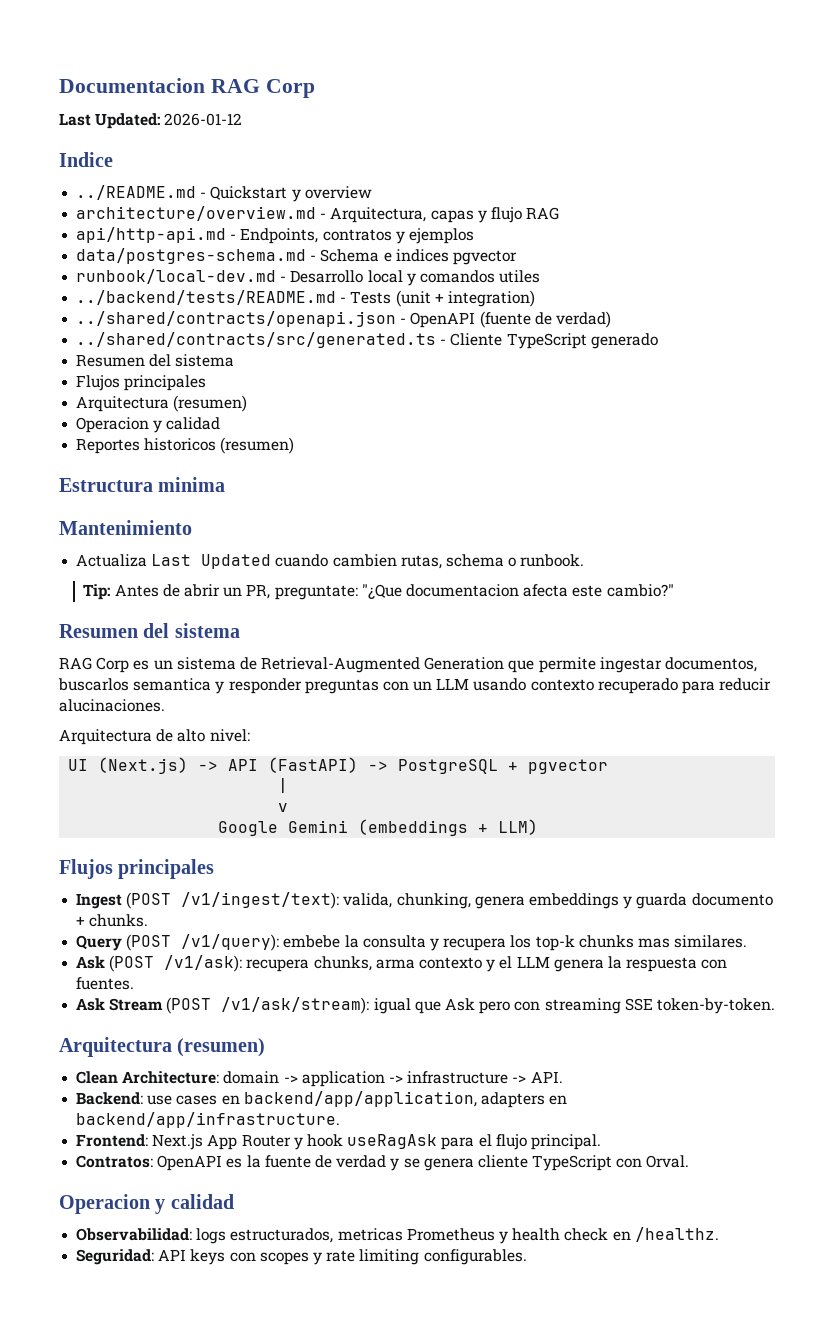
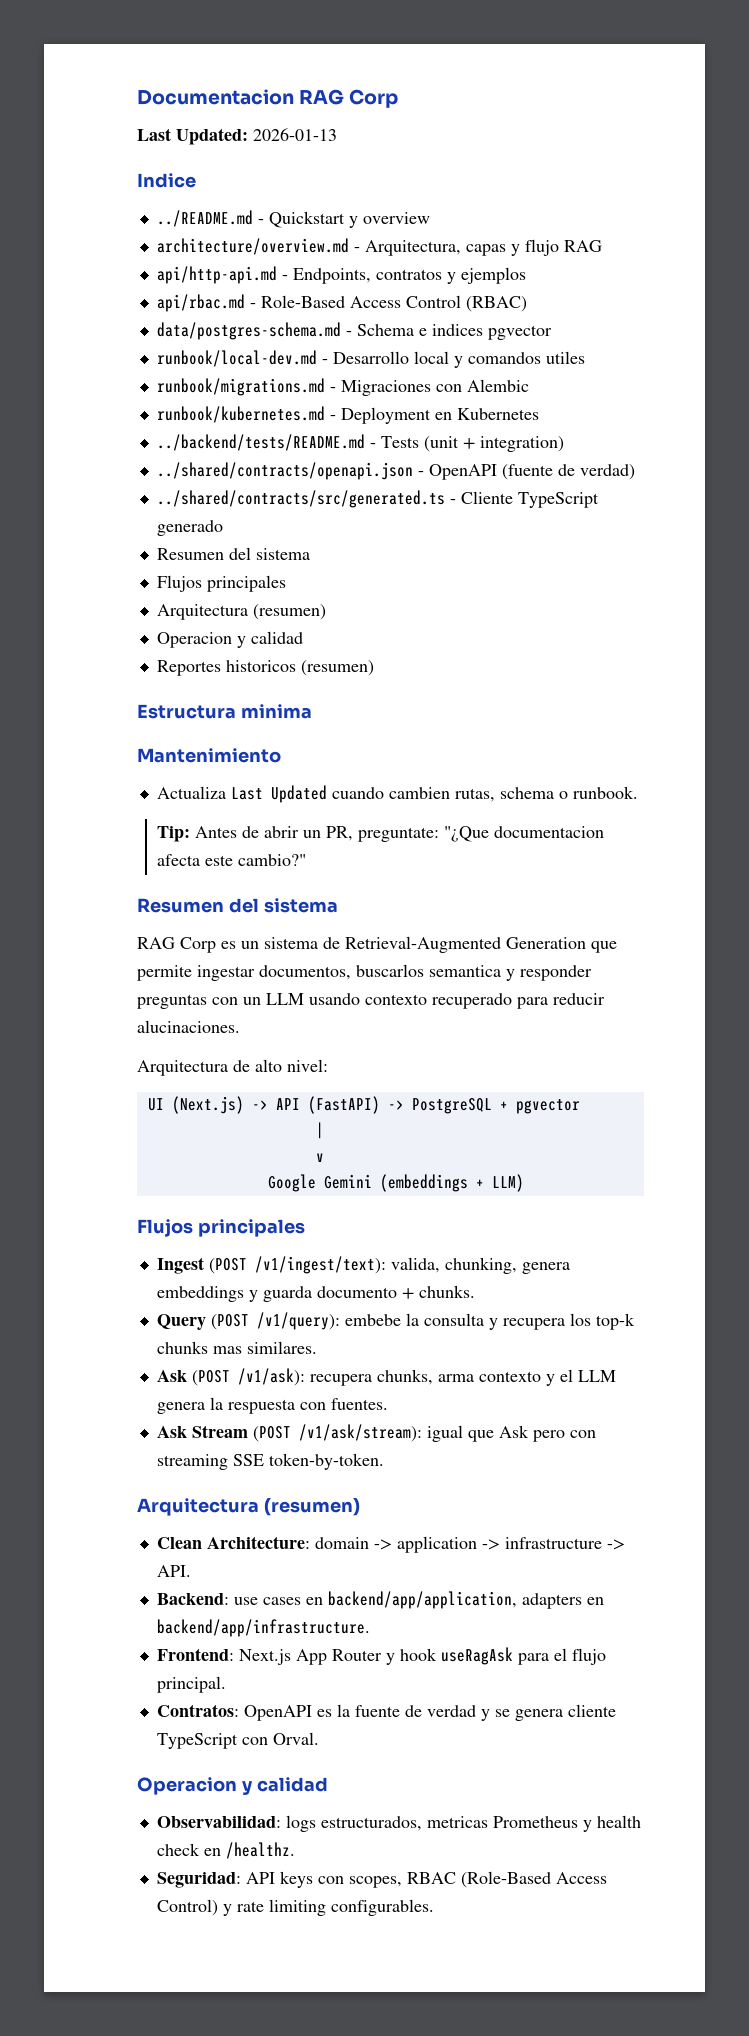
- Last Updated: 2026-01-12
+ Last Updated: 2026-01-13
+ api/rbac.md - Role-Based Access Control (RBAC)
+ runbook/migrations.md - Migraciones con Alembic
+ runbook/kubernetes.md - Deployment en Kubernetes
- Seguridad: API keys con scopes y rate limiting configurables.
+ Seguridad: API keys con scopes, RBAC (Role-Based Access Control) y rate limiting configurables.

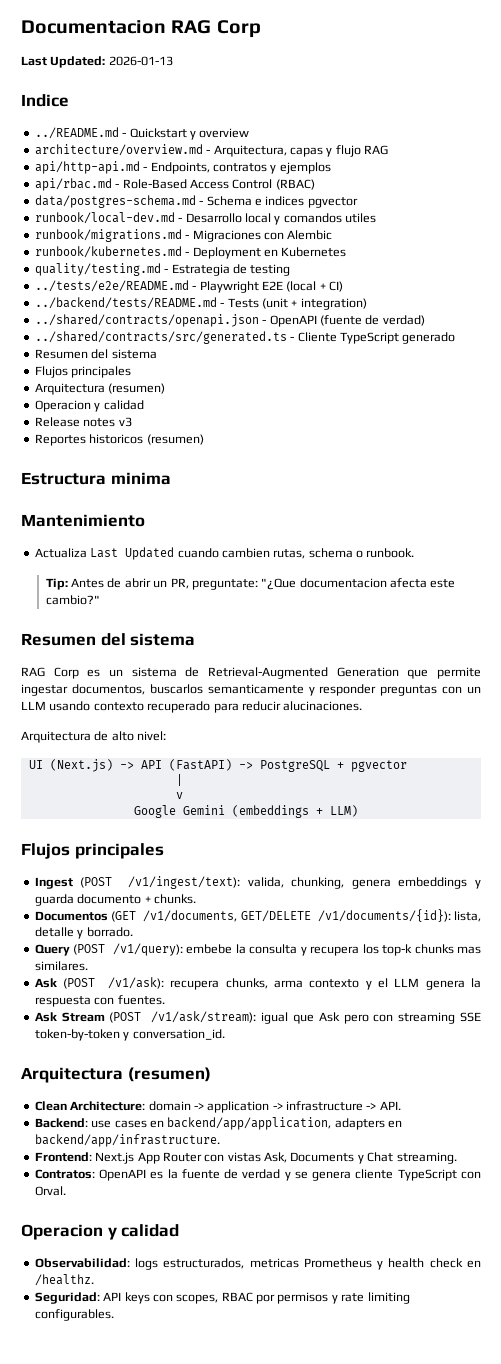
+ quality/testing.md - Estrategia de testing
+ ../tests/e2e/README.md - Playwright E2E (local + CI)
+ Release notes v3
- RAG Corp es un sistema de Retrieval-Augmented Generation que permite ingestar documentos, buscarlos semantica y responder preguntas con un LLM usando contexto recuperado para reducir alucinaciones.
+ RAG Corp es un sistema de Retrieval-Augmented Generation que permite ingestar documentos, buscarlos semanticamente y responder preguntas con un LLM usando contexto recuperado para reducir alucinaciones.
+ Documentos (GET /v1/documents, GET/DELETE /v1/documents/{id}): lista, detalle y borrado.
- Ask Stream (POST /v1/ask/stream): igual que Ask pero con streaming SSE token-by-token.
+ Ask Stream (POST /v1/ask/stream): igual que Ask pero con streaming SSE token-by-token y conversation_id.
- Frontend: Next.js App Router y hook useRagAsk para el flujo principal.
+ Frontend: Next.js App Router con vistas Ask, Documents y Chat streaming.
- Seguridad: API keys con scopes, RBAC (Role-Based Access Control) y rate limiting configurables.
+ Seguridad: API keys con scopes, RBAC por permisos y rate limiting configurables.

